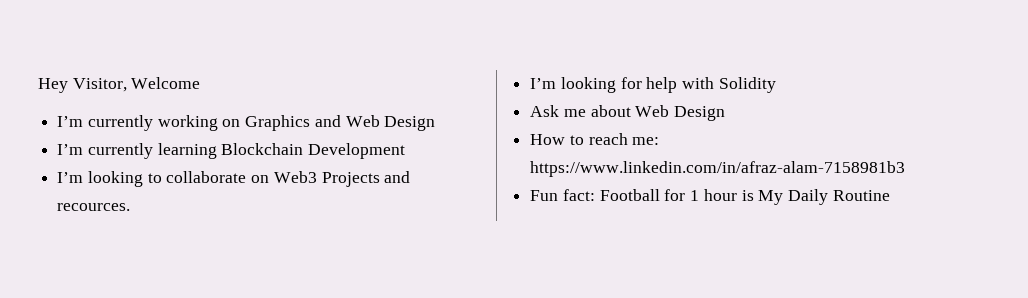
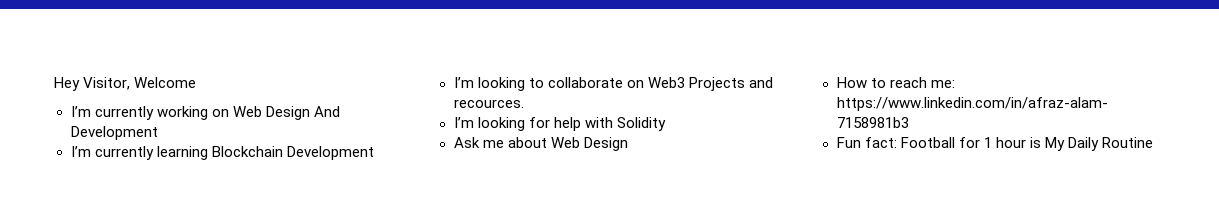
- I’m currently working on Graphics and Web Design
+ I’m currently working on Web Design And Development

